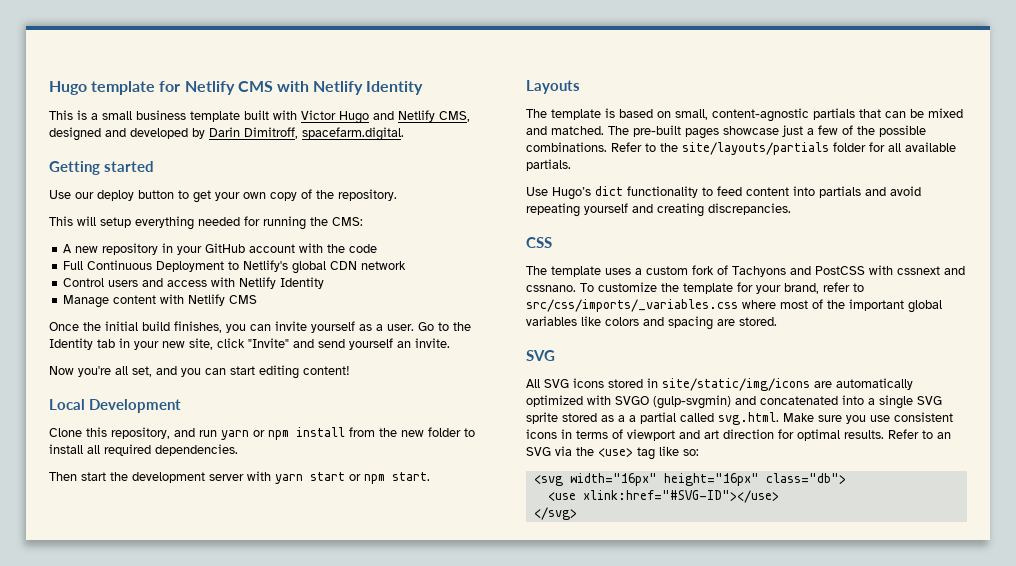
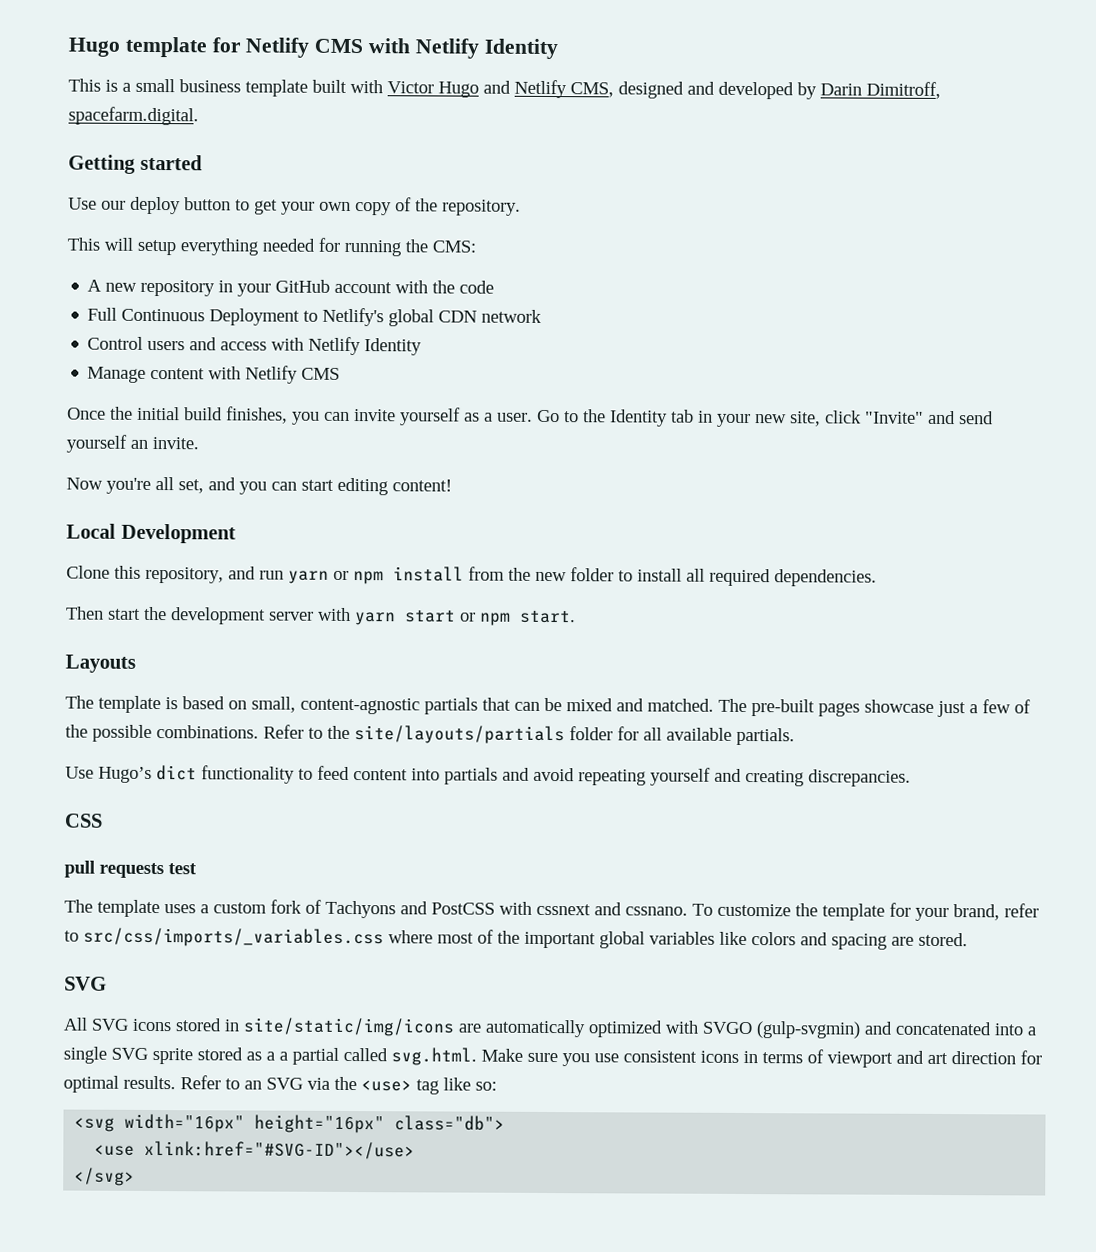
+ pull requests test

